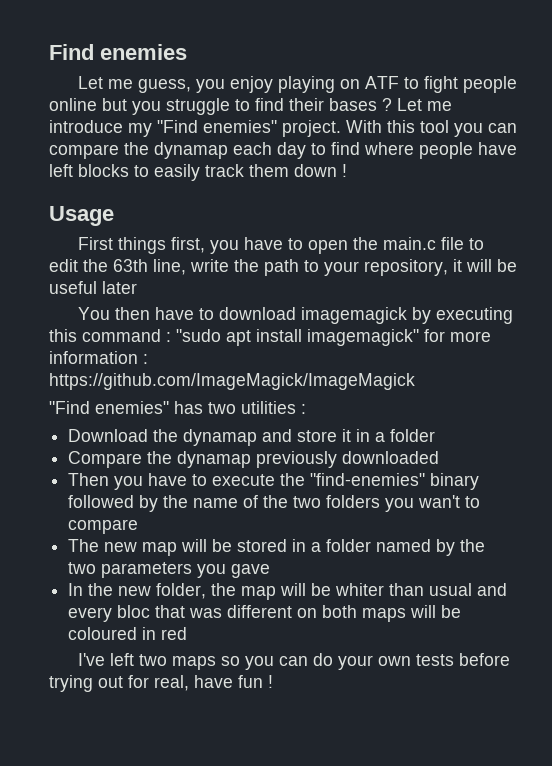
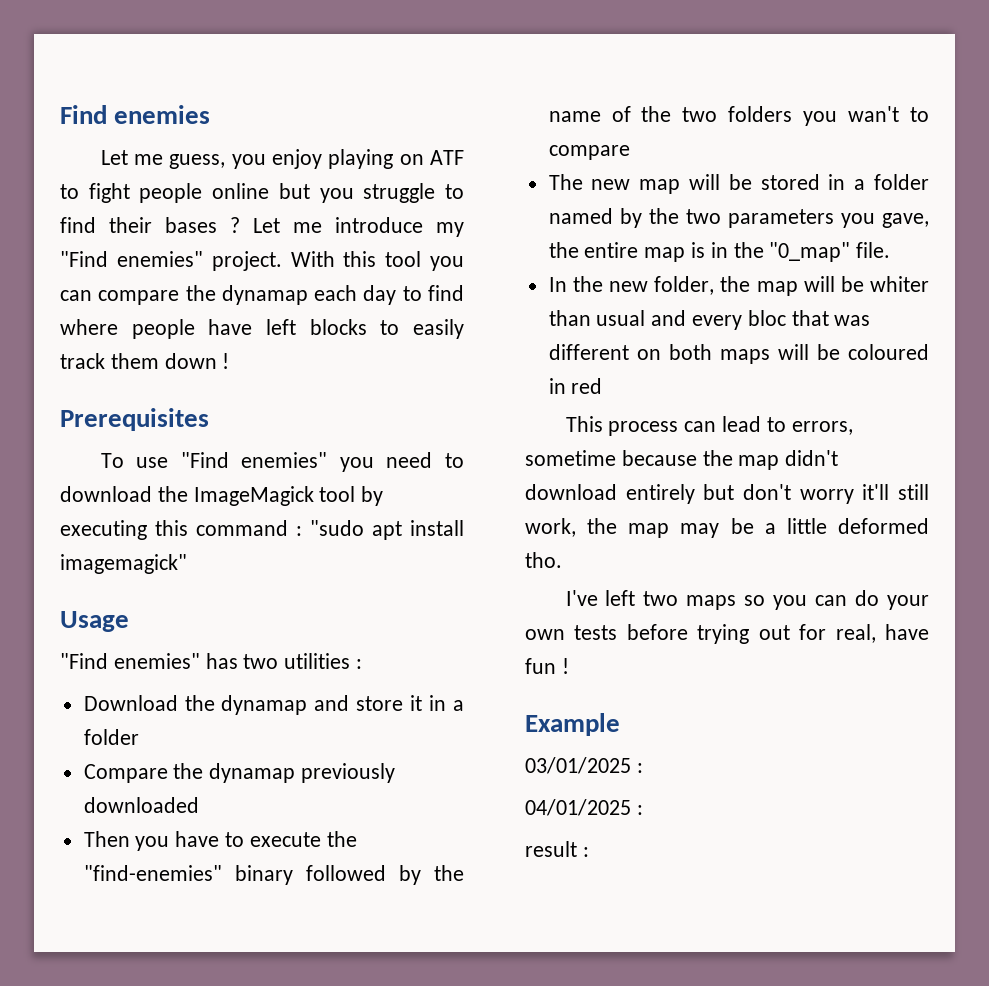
+ Prerequisites
+ To use "Find enemies" you need to download the ImageMagick tool by executing this command : "sudo apt install imagemagick"
  Usage
- First things first, you have to open the main.c file to edit the 63th line, write the path to your repository, it will be useful later
- You then have to download imagemagick by executing this command : "sudo apt install imagemagick" for more information : https://github.com/ImageMagick/ImageMagick
- The new map will be stored in a folder named by the two parameters you gave
+ The new map will be stored in a folder named by the two parameters you gave, the entire map is in the "0_map" file.
+ This process can lead to errors, sometime because the map didn't download entirely but don't worry it'll still work, the map may be a little deformed tho.
+ Example
+ 03/01/2025 :
+ 04/01/2025 :
+ result :

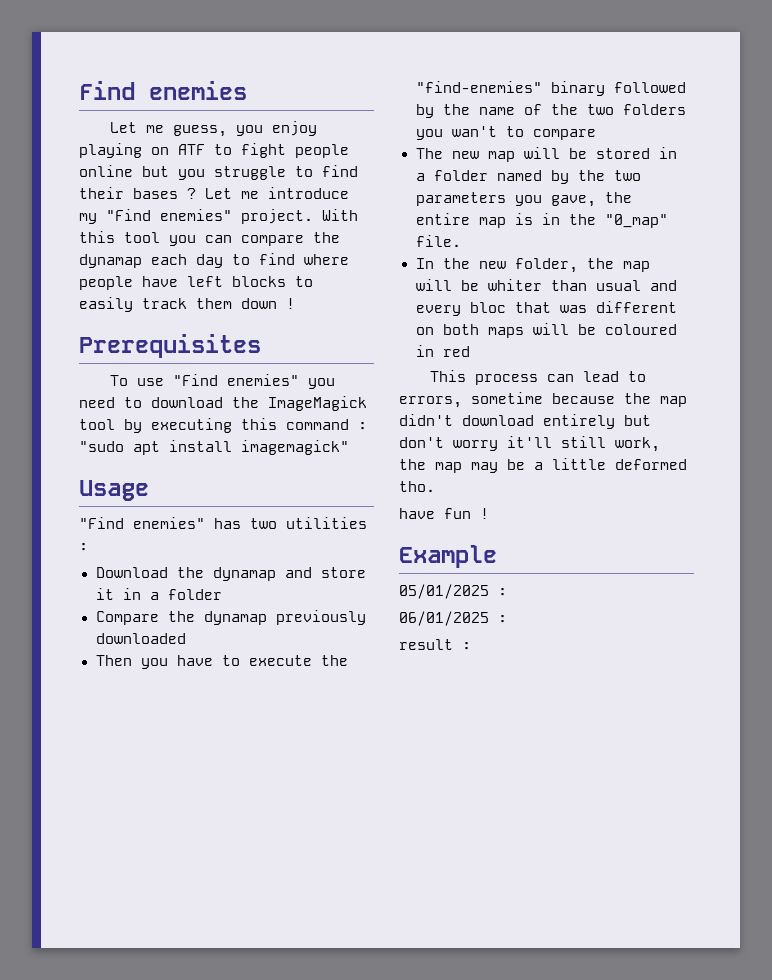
- I've left two maps so you can do your own tests before trying out for real, have fun !
+ have fun !
- 03/01/2025 :
- 04/01/2025 :
+ 05/01/2025 :
+ 06/01/2025 :

